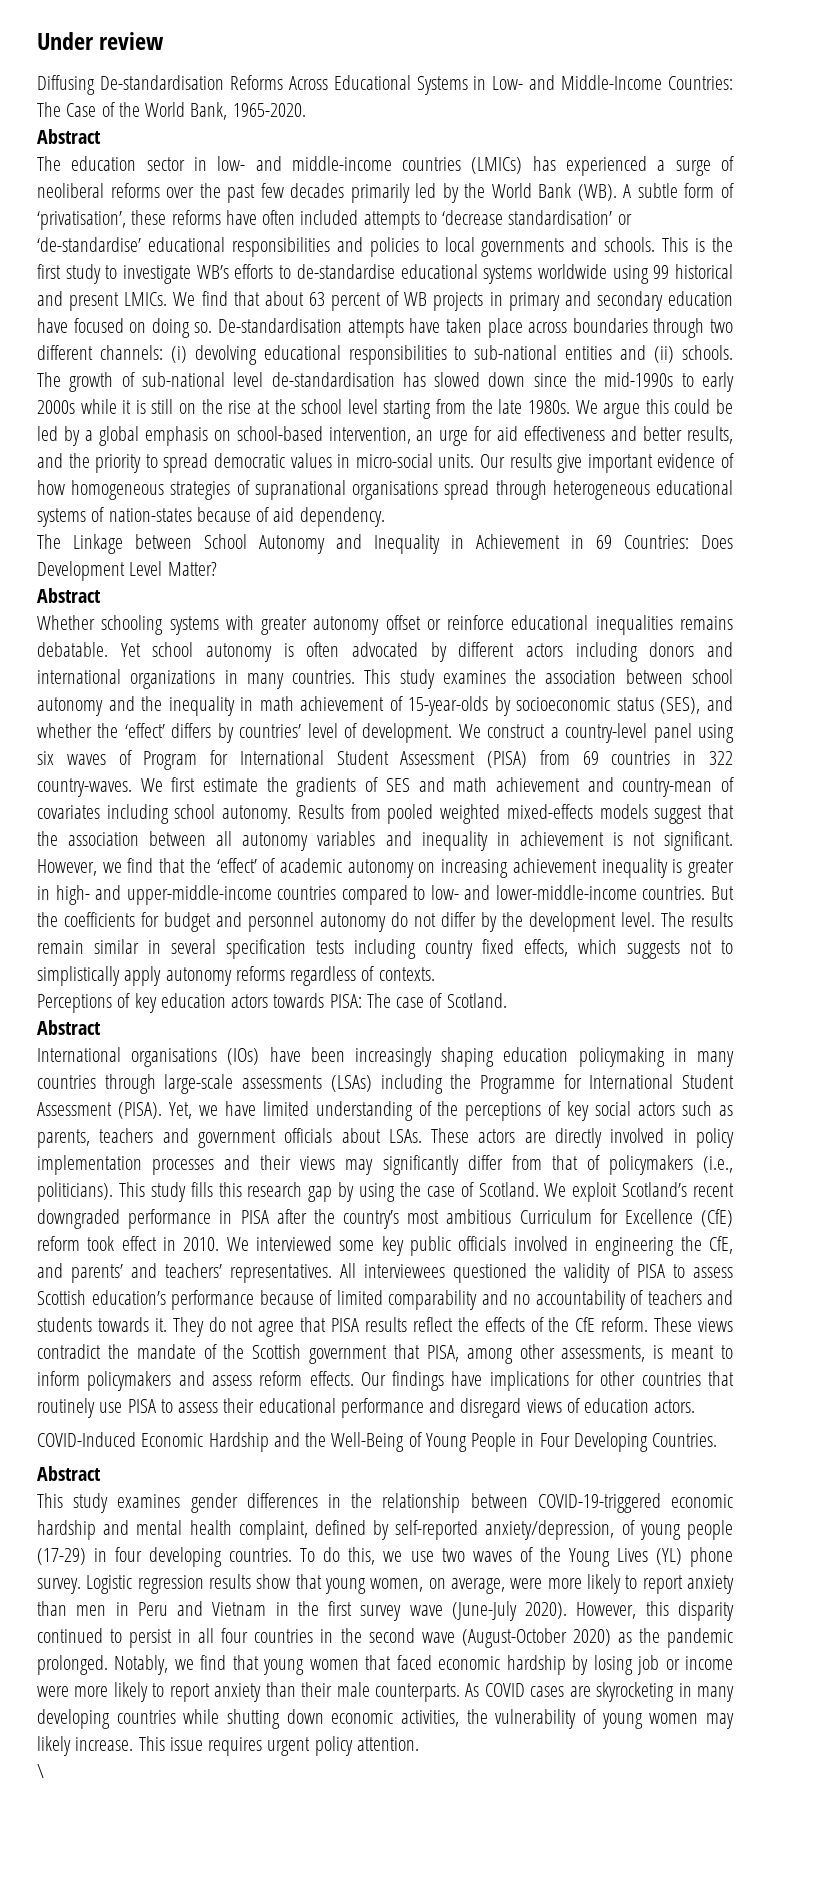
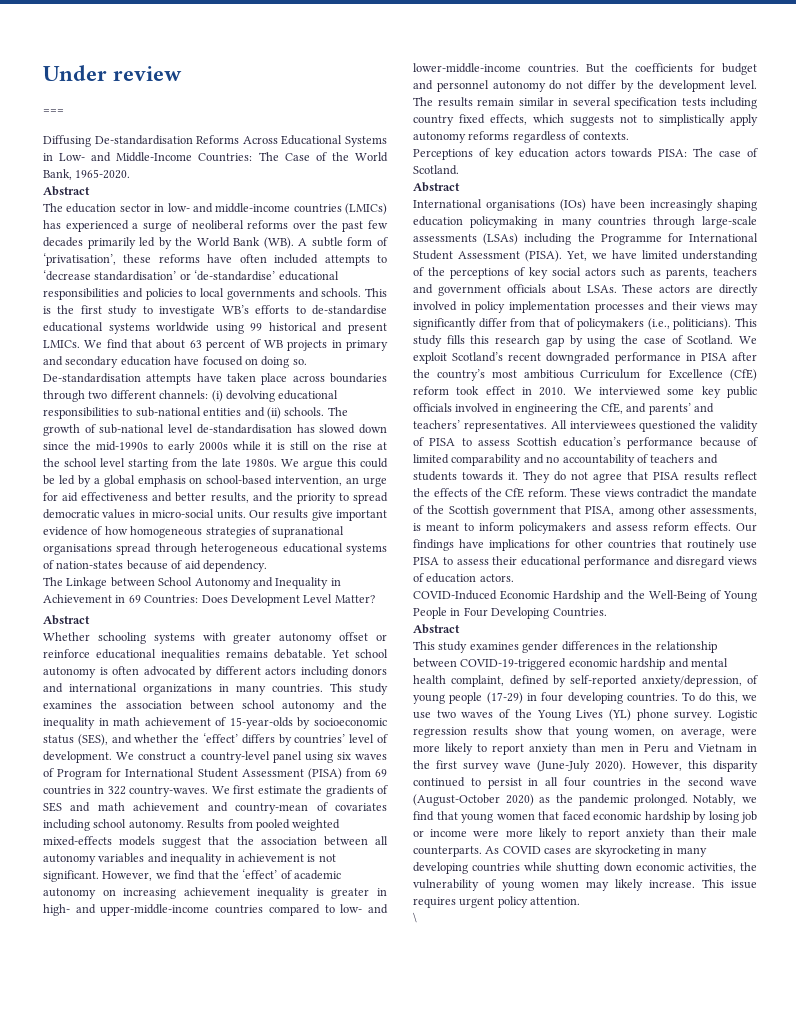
+ ===

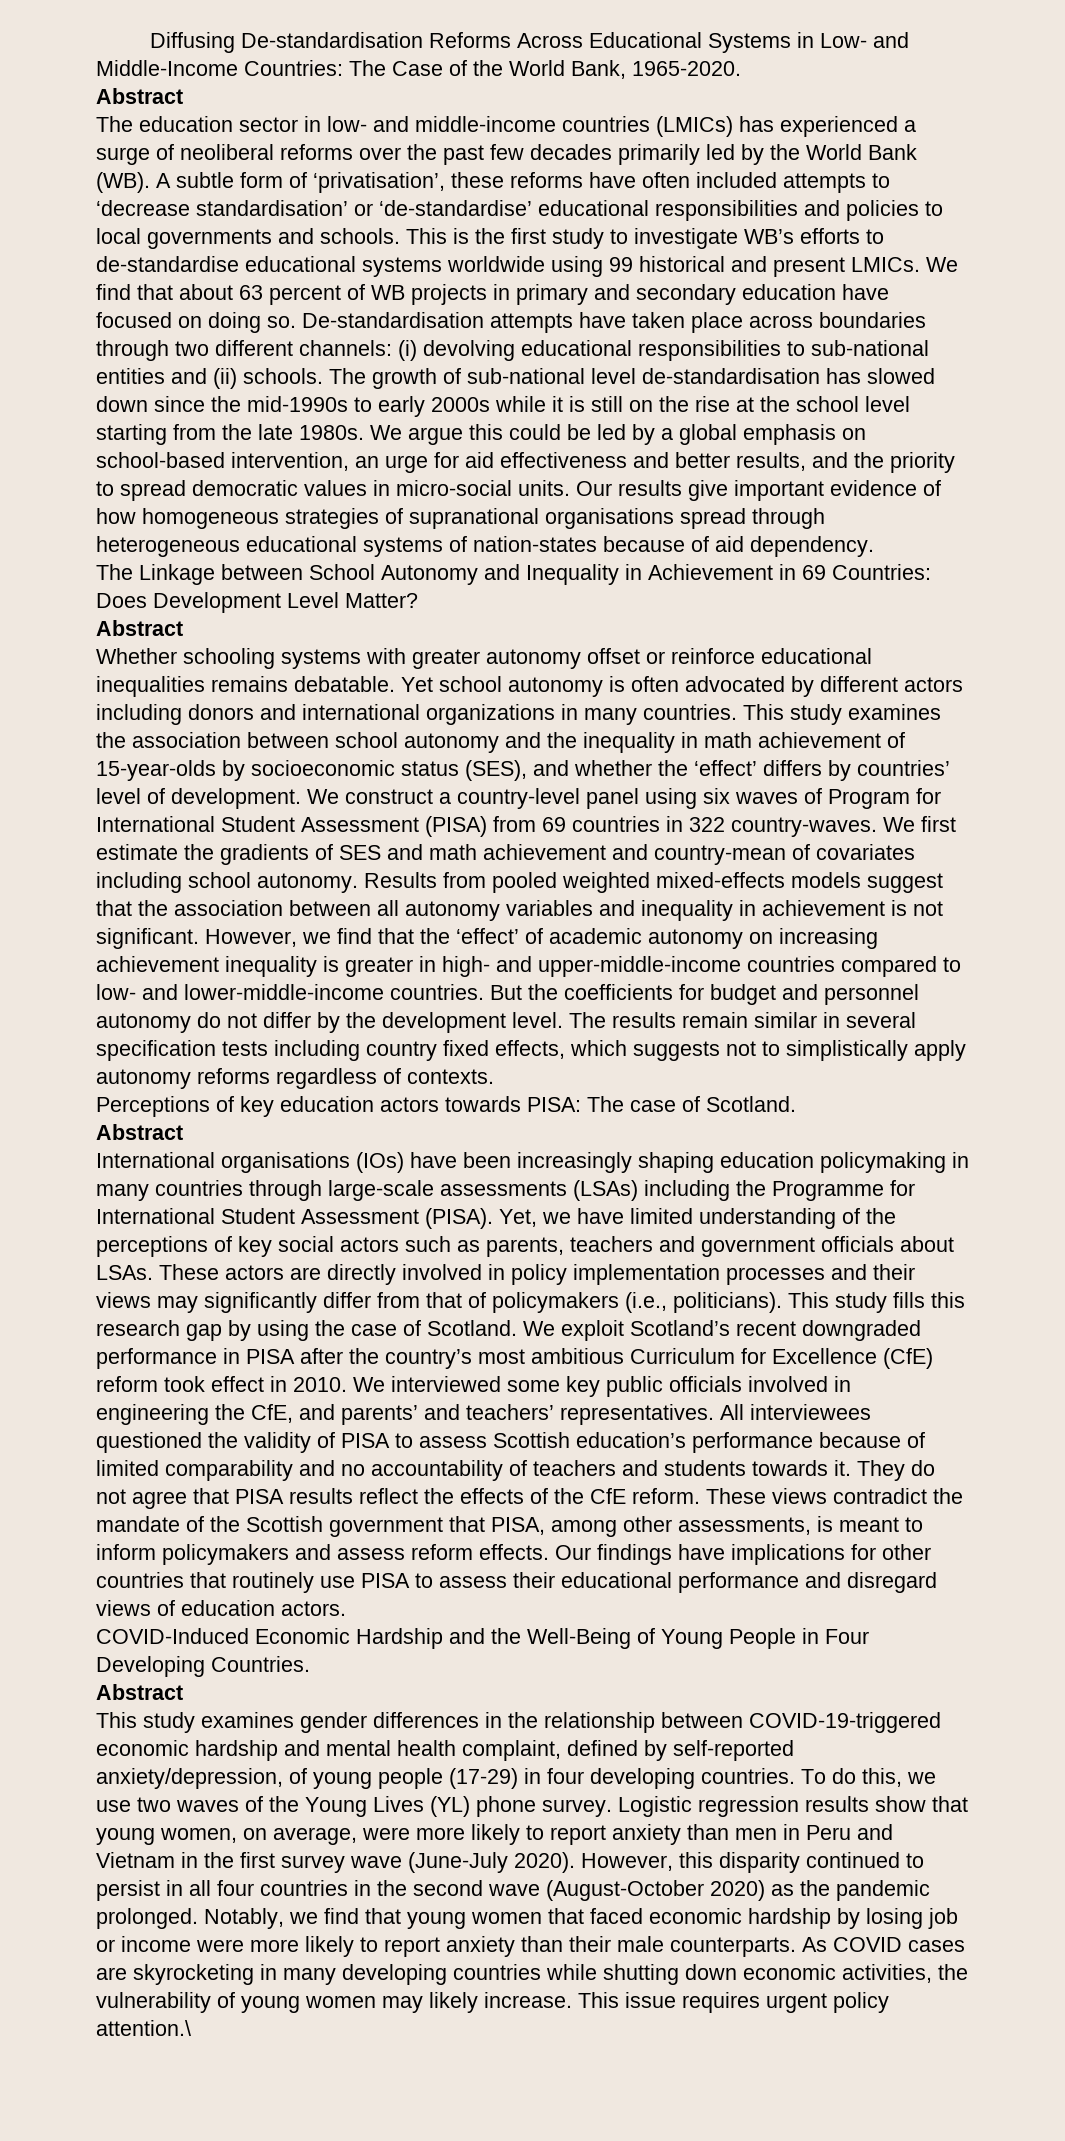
- Under review
- ===
- This issue requires urgent policy attention.
- \
+ This issue requires urgent policy attention.\

